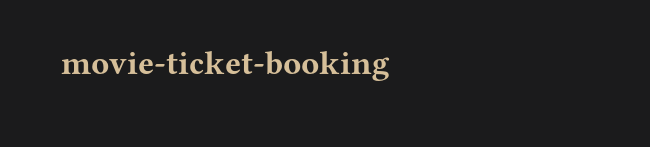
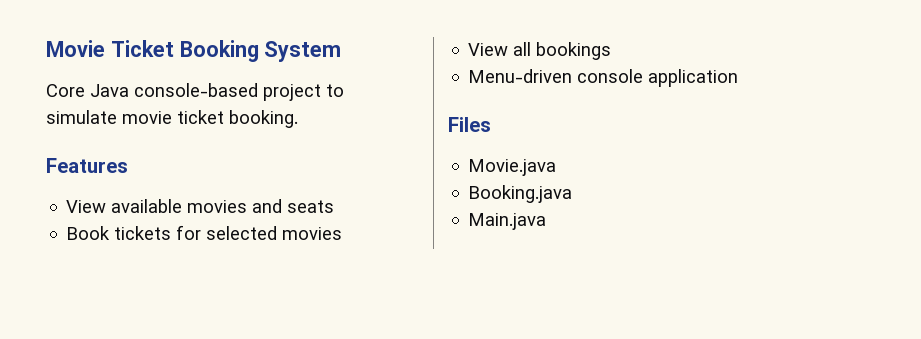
- movie-ticket-booking
+ Movie Ticket Booking System
+ Core Java console-based project to simulate movie ticket booking.
+ Features
+ View available movies and seats
+ Book tickets for selected movies
+ View all bookings
+ Menu-driven console application
+ Files
+ Movie.java
+ Booking.java
+ Main.java

